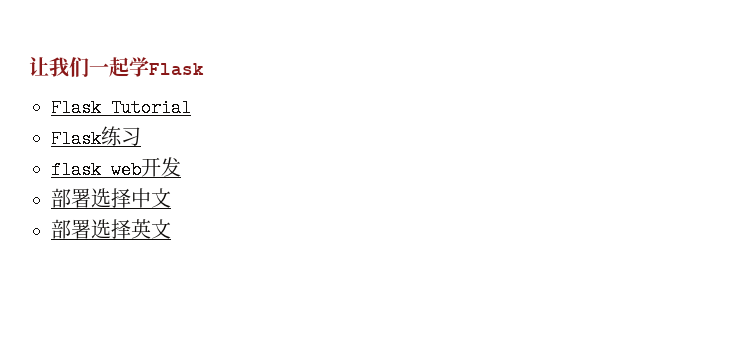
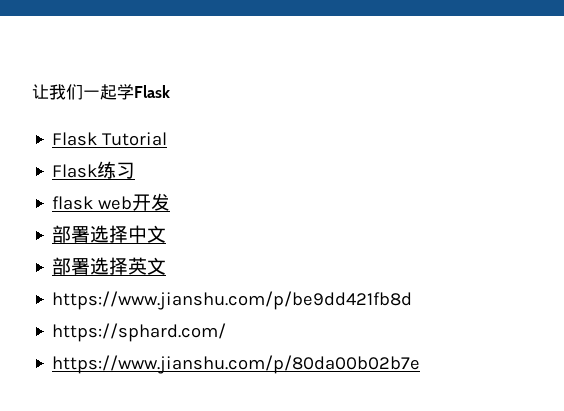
+ https://www.jianshu.com/p/be9dd421fb8d
+ https://sphard.com/
+ https://www.jianshu.com/p/80da00b02b7e

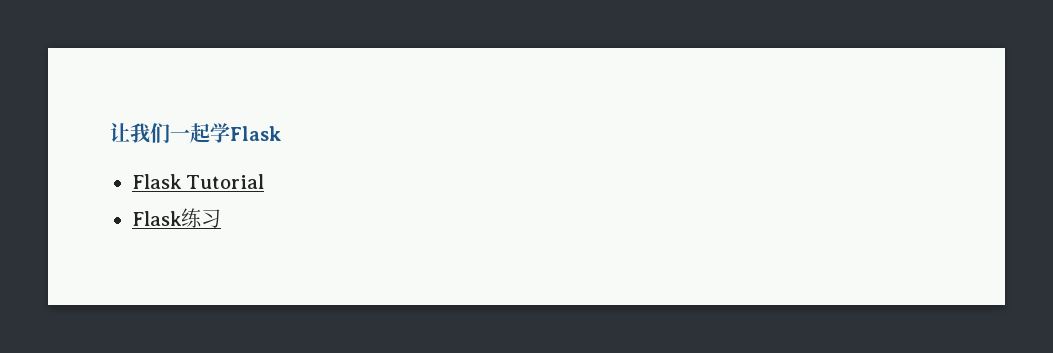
- flask web开发
- 部署选择中文
- 部署选择英文
- https://www.jianshu.com/p/be9dd421fb8d
- https://sphard.com/
- https://www.jianshu.com/p/80da00b02b7e

